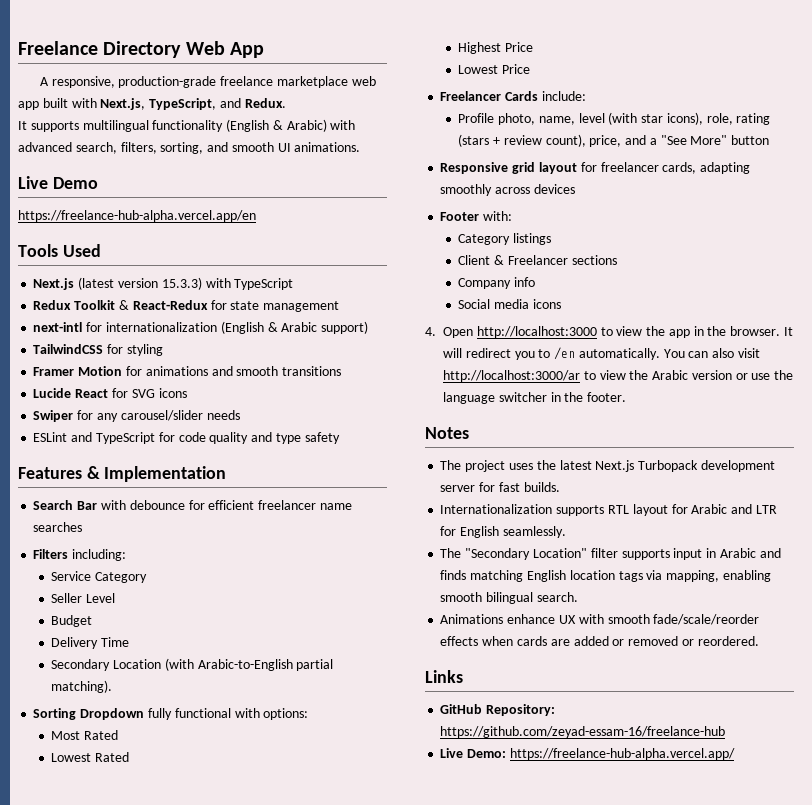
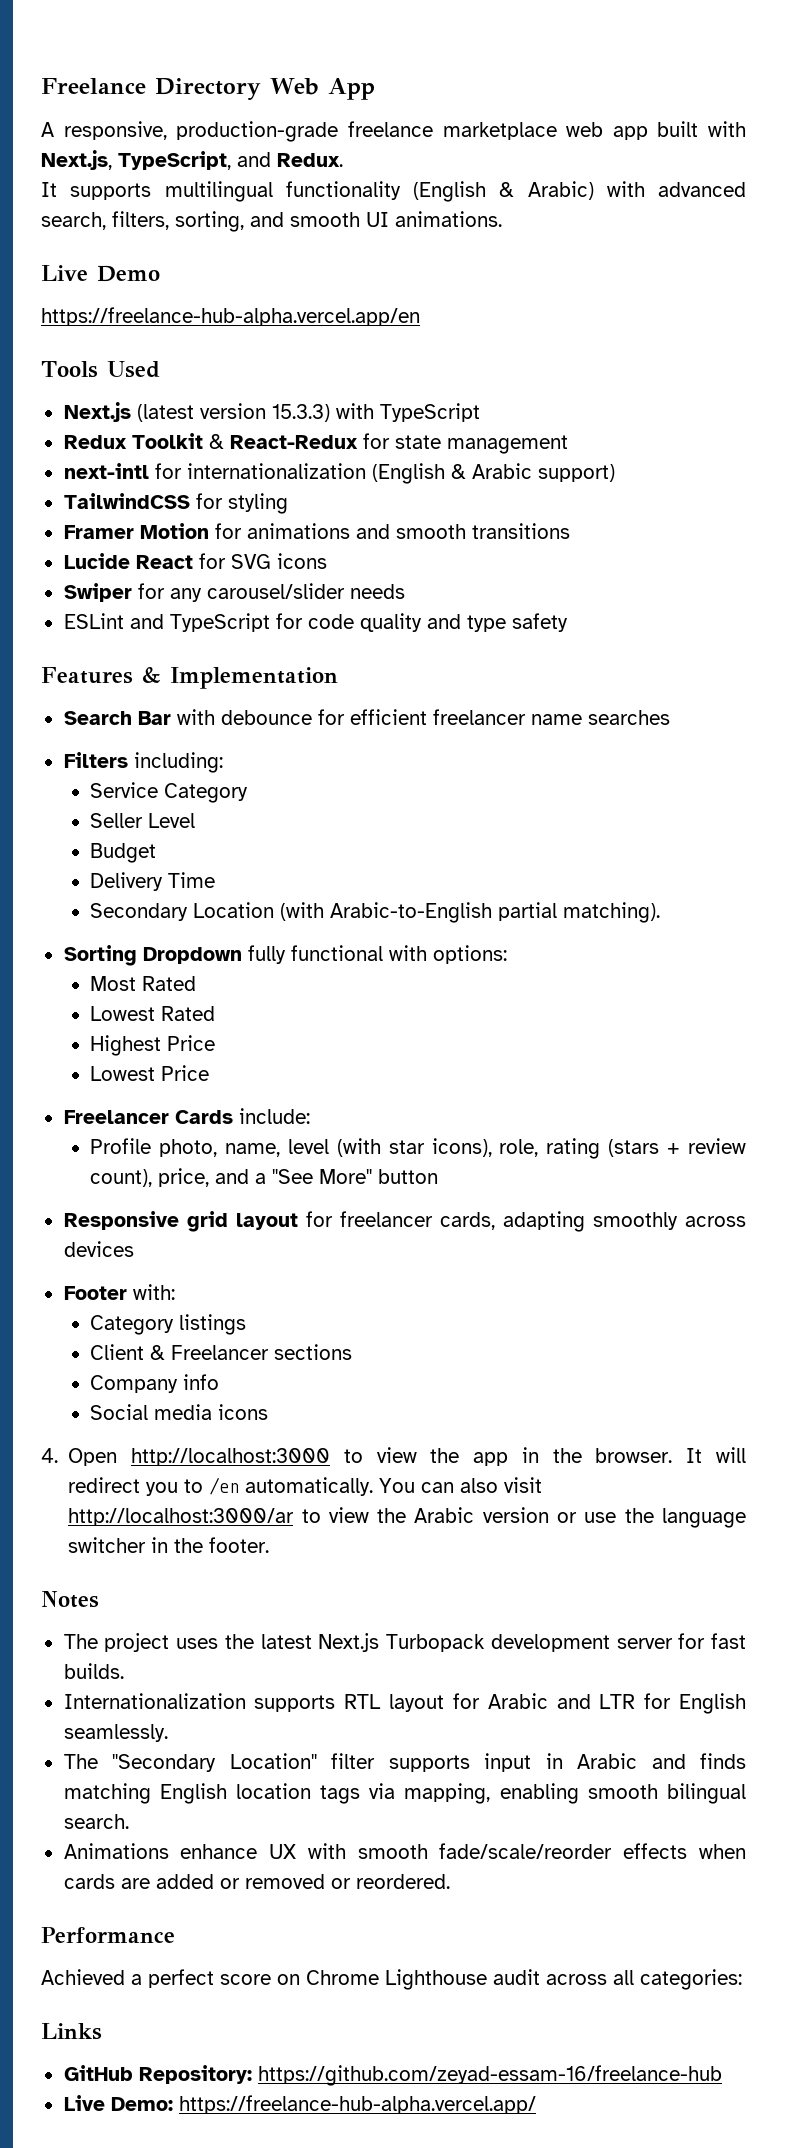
+ Performance
+ Achieved a perfect score on Chrome Lighthouse audit across all categories:

